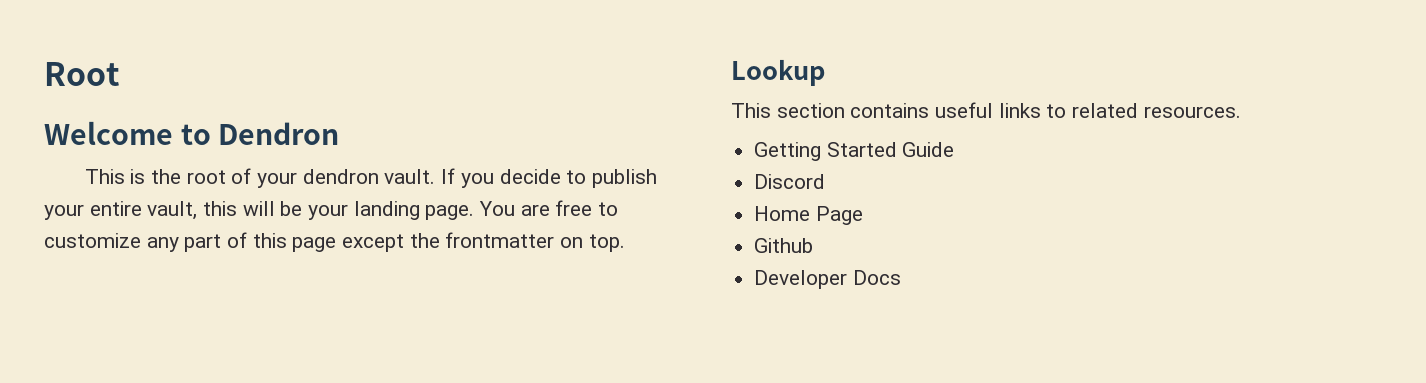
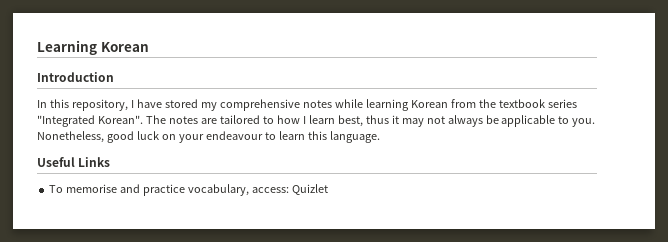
- Root
- Welcome to Dendron
- This is the root of your dendron vault. If you decide to publish your entire vault, this will be your landing page. You are free to customize any part of this page except the frontmatter on top.
- Lookup
- This section contains useful links to related resources.
- Getting Started Guide
- Discord
- Home Page
- Github
- Developer Docs
+ Learning Korean
+ Introduction
+ In this repository, I have stored my comprehensive notes while learning Korean from the textbook series "Integrated Korean". The notes are tailored to how I learn best, thus it may not always be applicable to you. Nonetheless, good luck on your endeavour to learn this language.
+ Useful Links
+ To memorise and practice vocabulary, access: Quizlet

